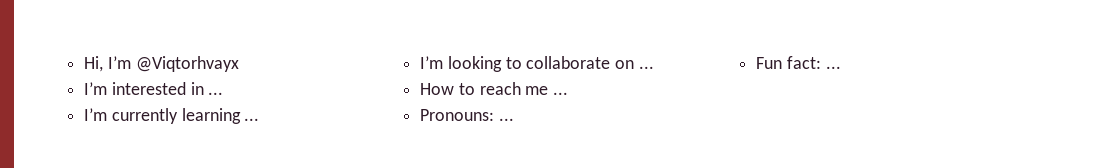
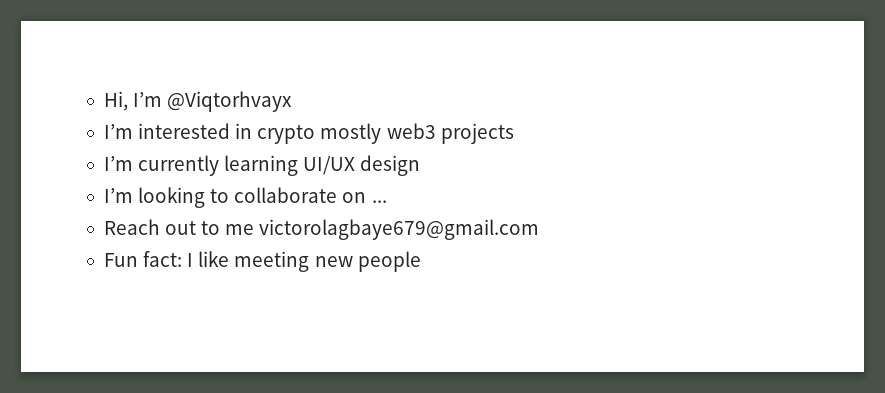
- I’m interested in ...
+ I’m interested in crypto mostly web3 projects
- I’m currently learning ...
+ I’m currently learning UI/UX design
- How to reach me ...
- Pronouns: ...
- Fun fact: ...
+ Reach out to me victorolagbaye679@gmail.com
+ Fun fact: I like meeting new people

